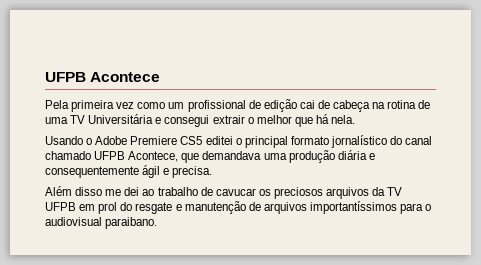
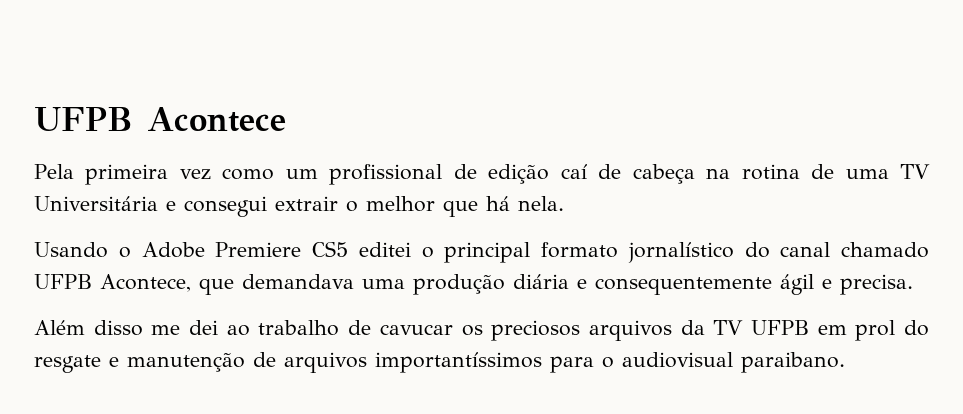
- Pela primeira vez como um profissional de edição cai de cabeça na rotina de uma TV Universitária e consegui extrair o melhor que há nela.
+ Pela primeira vez como um profissional de edição caí de cabeça na rotina de uma TV Universitária e consegui extrair o melhor que há nela.

